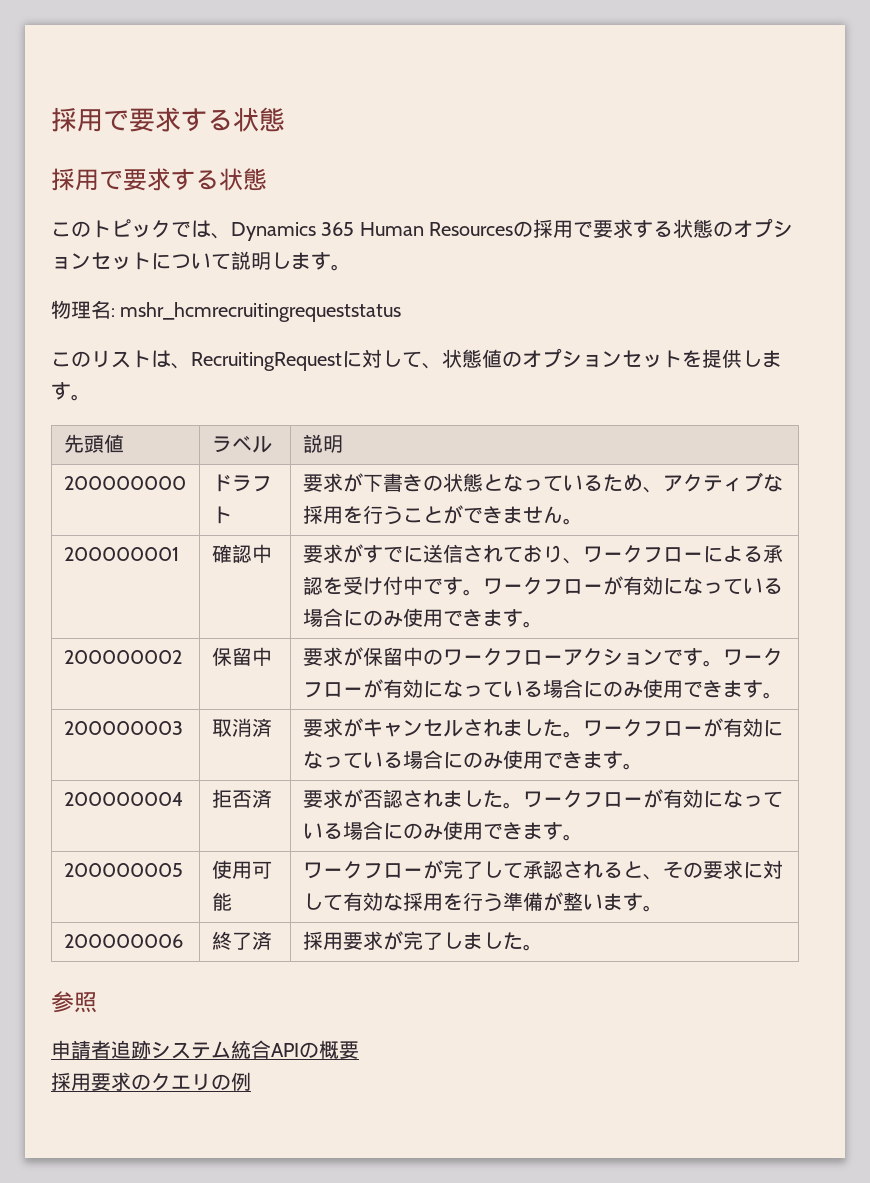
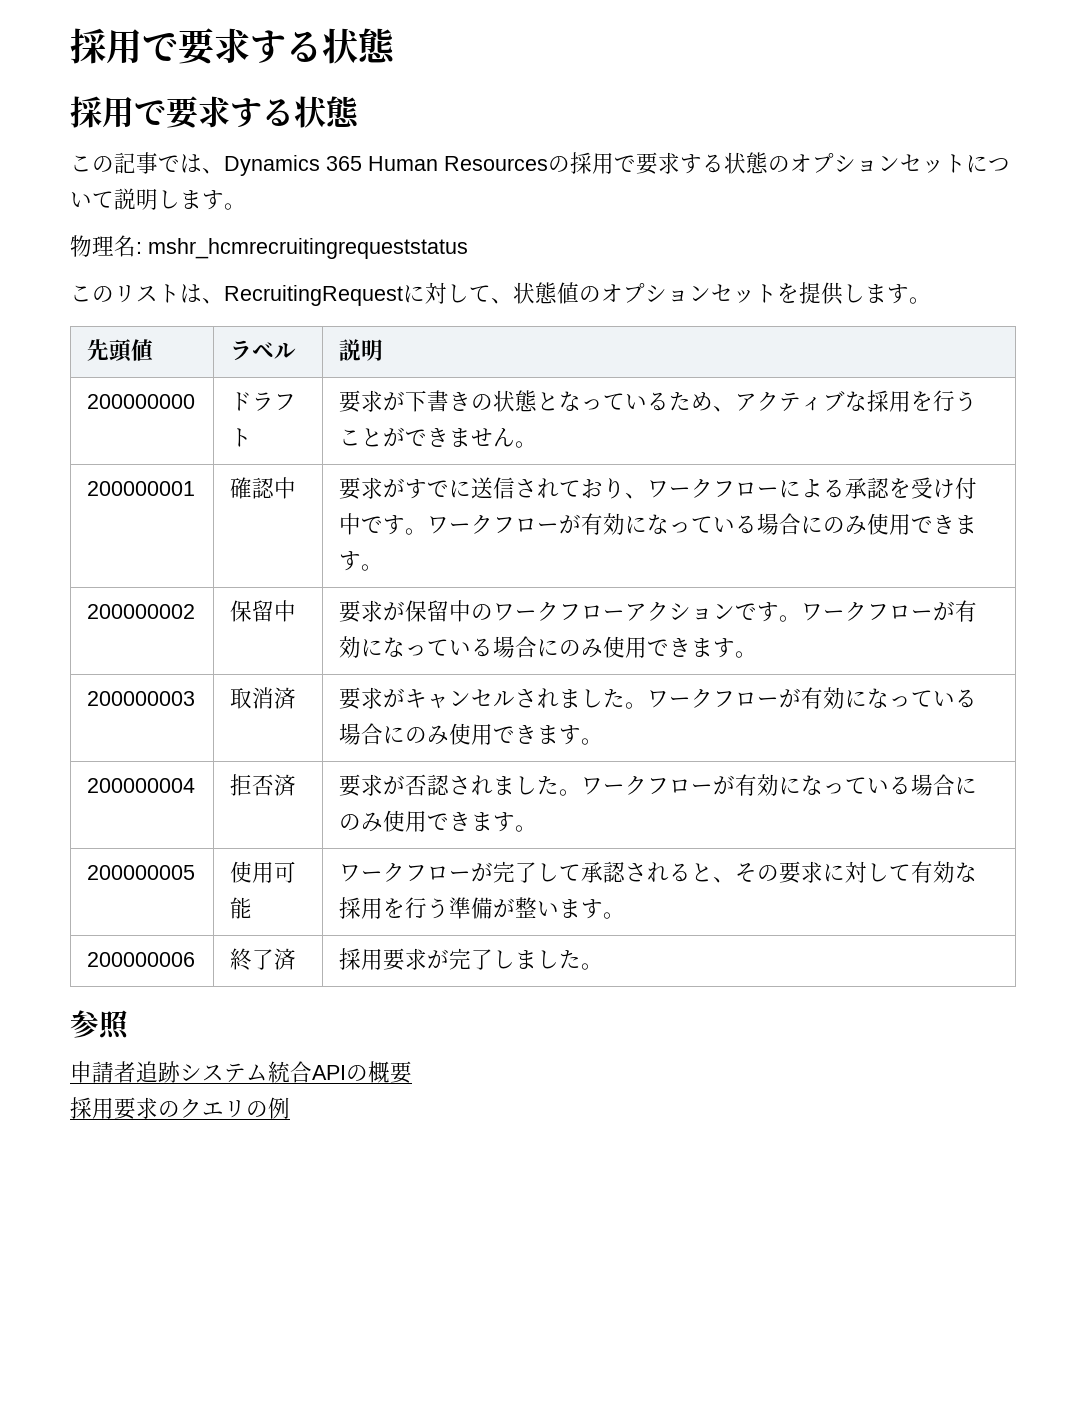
- このトピックでは、Dynamics 365 Human Resourcesの採用で要求する状態のオプションセットについて説明します。
+ この記事では、Dynamics 365 Human Resourcesの採用で要求する状態のオプションセットについて説明します。

